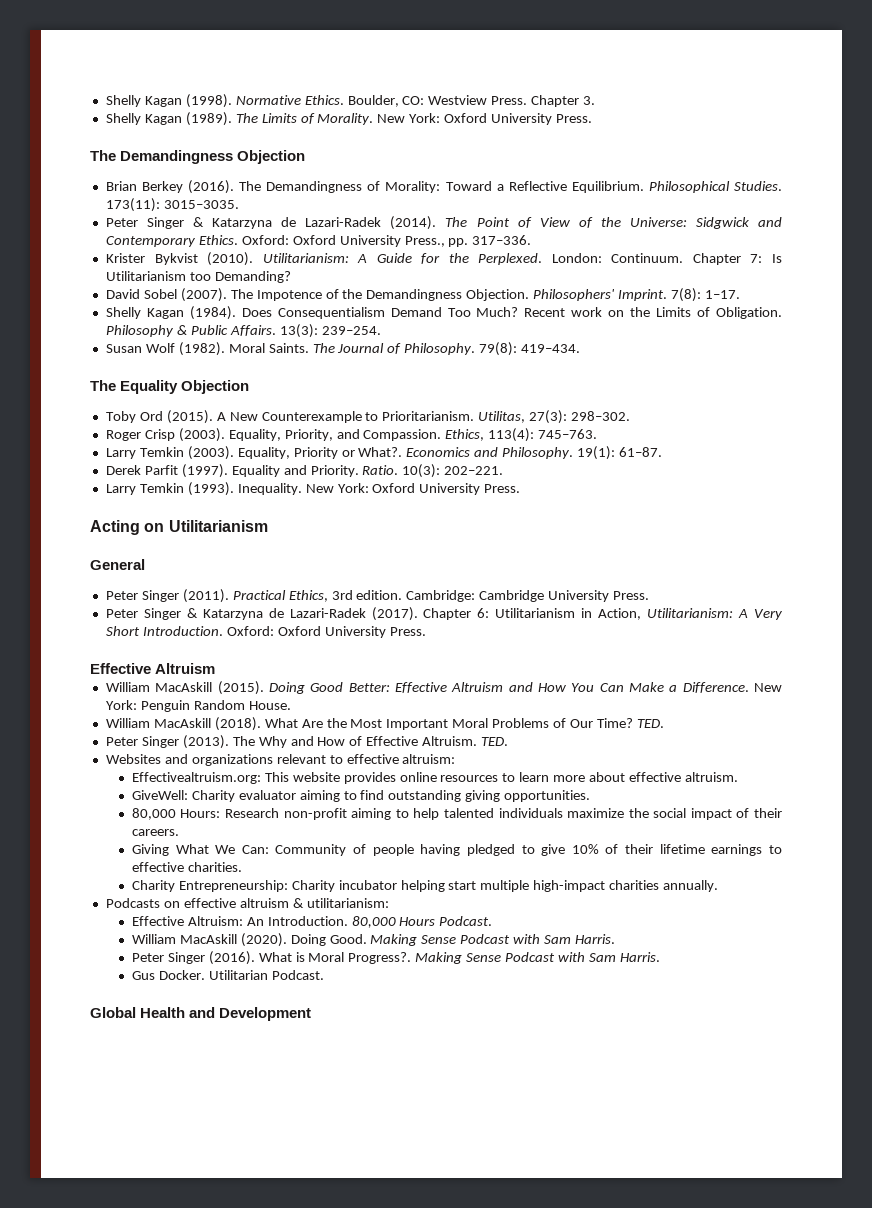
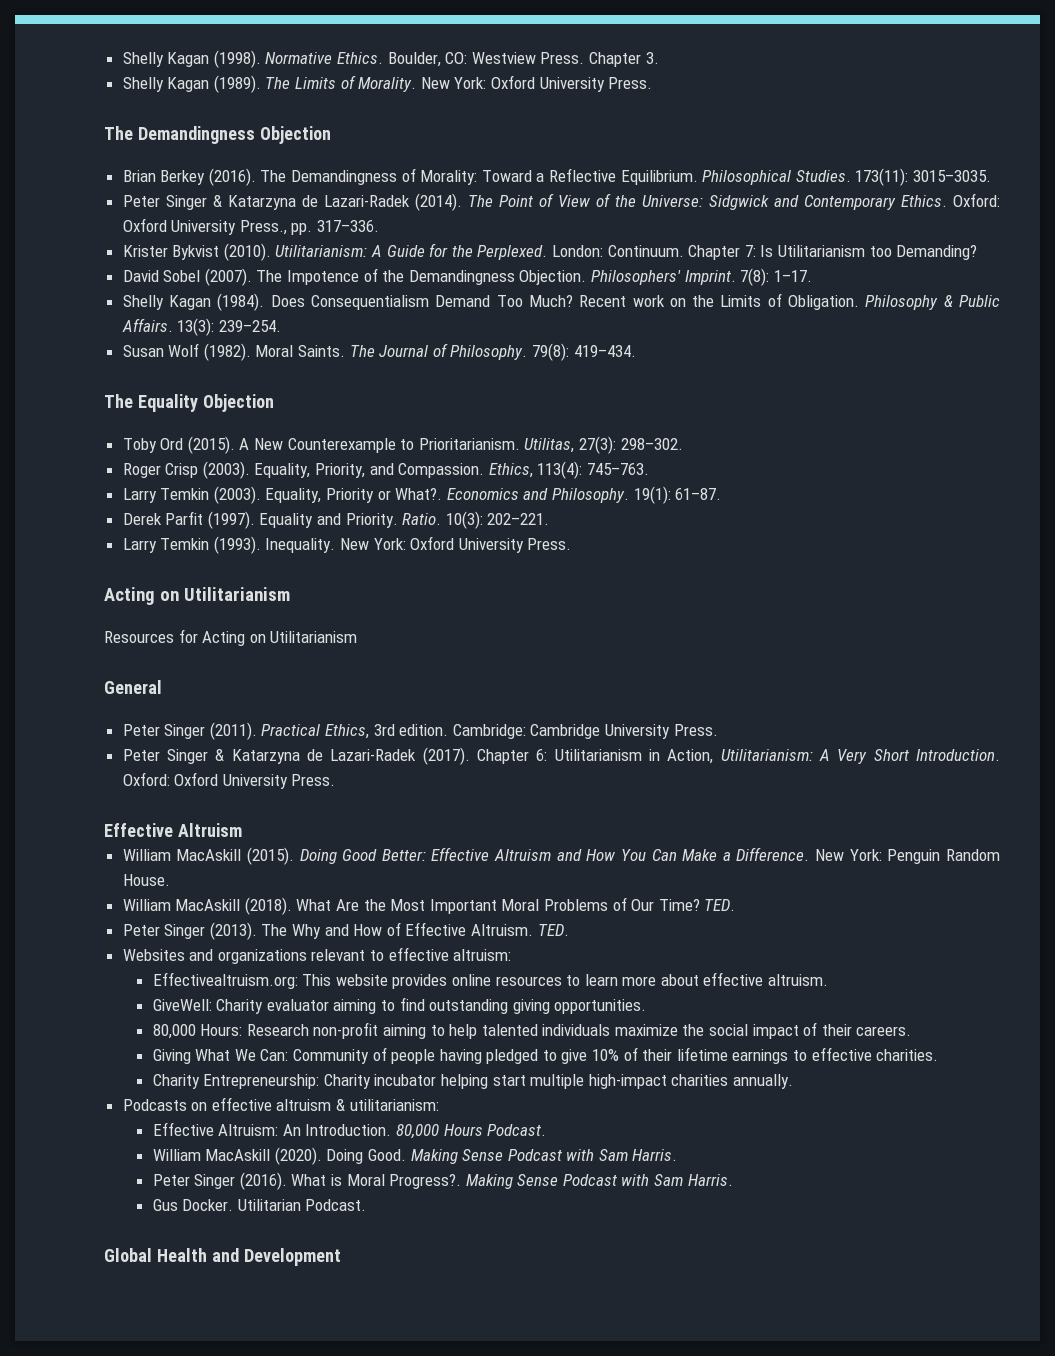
+ Resources for Acting on Utilitarianism

